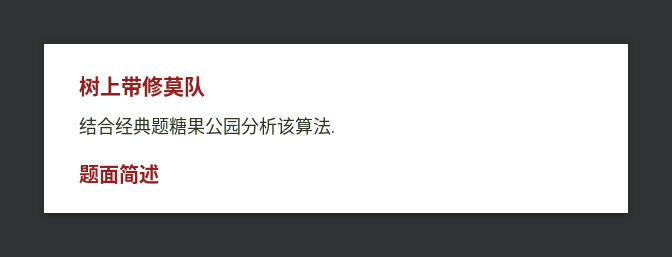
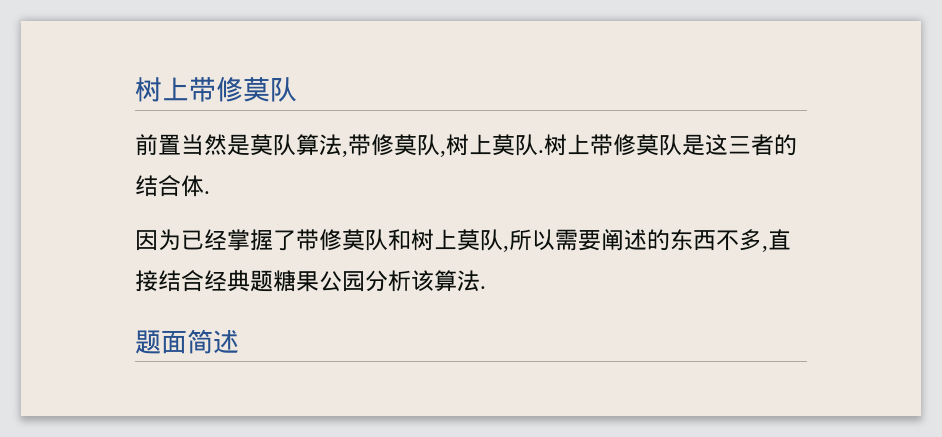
- 结合经典题糖果公园分析该算法.
+ 前置当然是莫队算法,带修莫队,树上莫队.树上带修莫队是这三者的结合体.
+ 因为已经掌握了带修莫队和树上莫队,所以需要阐述的东西不多,直接结合经典题糖果公园分析该算法.

